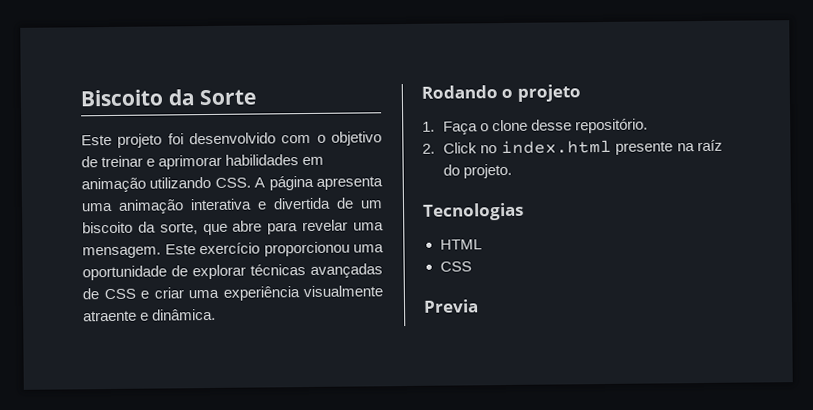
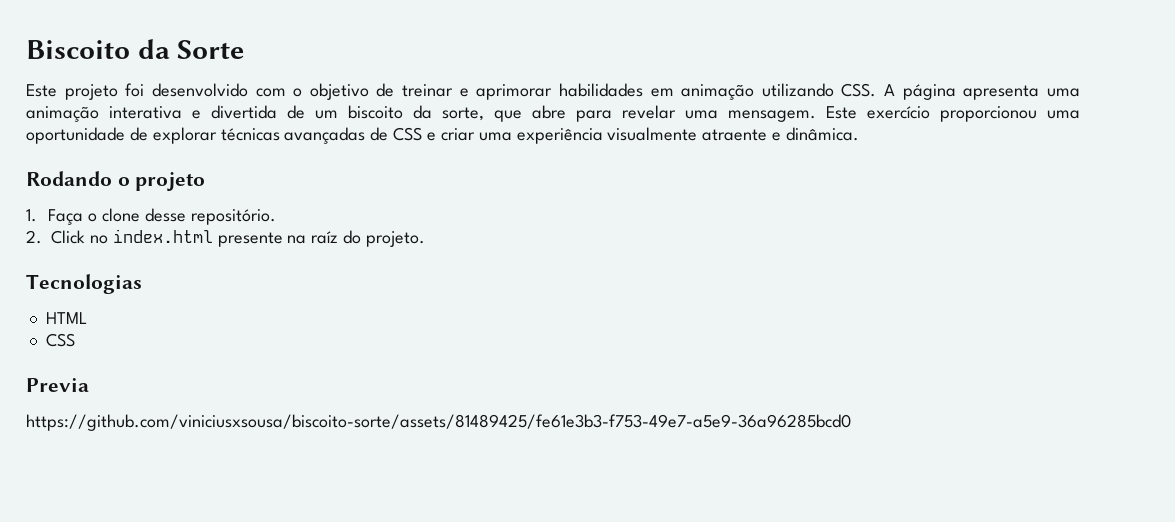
+ https://github.com/viniciusxsousa/biscoito-sorte/assets/81489425/fe61e3b3-f753-49e7-a5e9-36a96285bcd0

